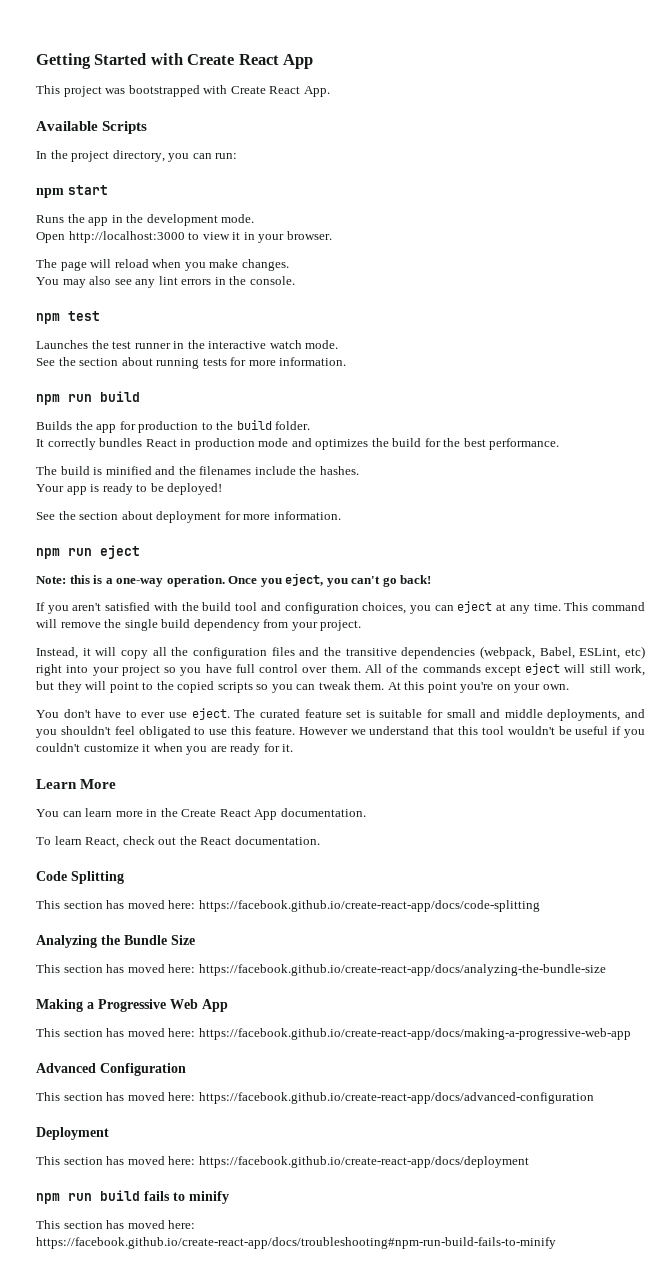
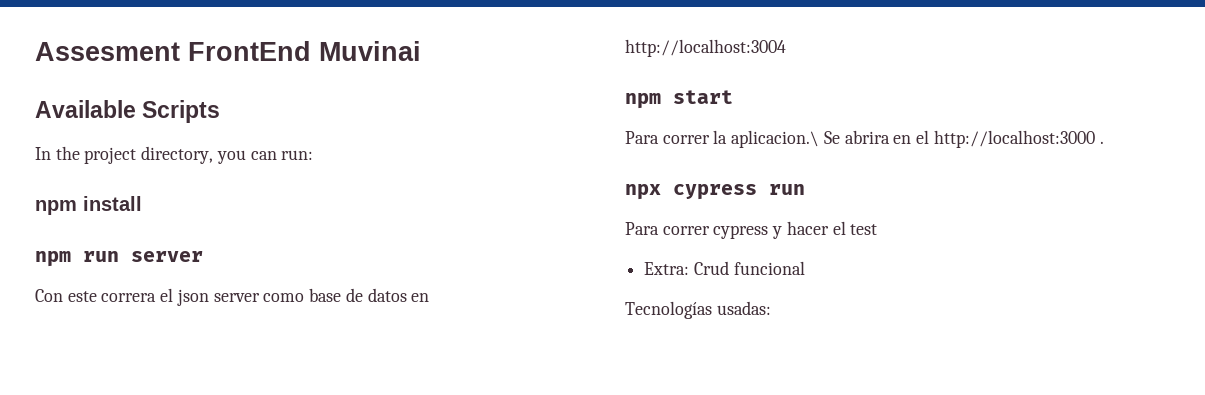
- Getting Started with Create React App
- This project was bootstrapped with Create React App.
+ Assesment FrontEnd Muvinai
+ npm install
+ npm run server
+ Con este correra el json server como base de datos en http://localhost:3004
  npm start
- Runs the app in the development mode.
- Open http://localhost:3000 to view it in your browser.
- The page will reload when you make changes.
- You may also see any lint errors in the console.
- npm test
- Launches the test runner in the interactive watch mode.
- See the section about running tests for more information.
- npm run build
- Builds the app for production to the build folder.
- It correctly bundles React in production mode and optimizes the build for the best performance.
- The build is minified and the filenames include the hashes.
- Your app is ready to be deployed!
- See the section about deployment for more information.
- npm run eject
- Note: this is a one-way operation. Once you eject, you can't go back!
- If you aren't satisfied with the build tool and configuration choices, you can eject at any time. This command will remove the single build dependency from your project.
- Instead, it will copy all the configuration files and the transitive dependencies (webpack, Babel, ESLint, etc) right into your project so you have full control over them. All of the commands except eject will still work, but they will point to the copied scripts so you can tweak them. At this point you're on your own.
- You don't have to ever use eject. The curated feature set is suitable for small and middle deployments, and you shouldn't feel obligated to use this feature. However we understand that this tool wouldn't be useful if you couldn't customize it when you are ready for it.
- Learn More
- You can learn more in the Create React App documentation.
- To learn React, check out the React documentation.
- Code Splitting
- This section has moved here: https://facebook.github.io/create-react-app/docs/code-splitting
- Analyzing the Bundle Size
- This section has moved here: https://facebook.github.io/create-react-app/docs/analyzing-the-bundle-size
- Making a Progressive Web App
- This section has moved here: https://facebook.github.io/create-react-app/docs/making-a-progressive-web-app
- Advanced Configuration
- This section has moved here: https://facebook.github.io/create-react-app/docs/advanced-configuration
- Deployment
- This section has moved here: https://facebook.github.io/create-react-app/docs/deployment
- npm run build fails to minify
- This section has moved here: https://facebook.github.io/create-react-app/docs/troubleshooting#npm-run-build-fails-to-minify
+ Para correr la aplicacion.\ Se abrira en el http://localhost:3000 .
+ npx cypress run
+ Para correr cypress y hacer el test
+ Extra: Crud funcional
+ Tecnologías usadas:

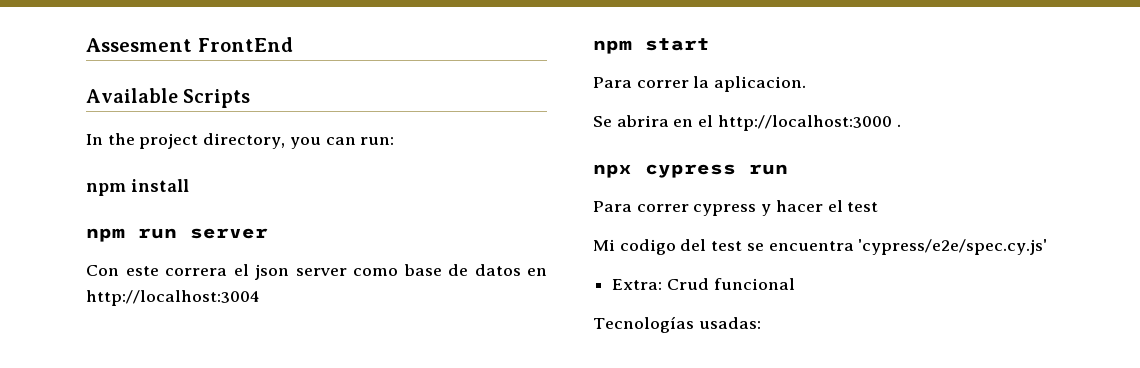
- Assesment FrontEnd Muvinai
+ Assesment FrontEnd
- Para correr la aplicacion.\ Se abrira en el http://localhost:3000 .
+ Para correr la aplicacion.
+ Se abrira en el http://localhost:3000 .
+ Mi codigo del test se encuentra 'cypress/e2e/spec.cy.js'

